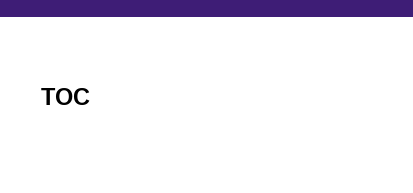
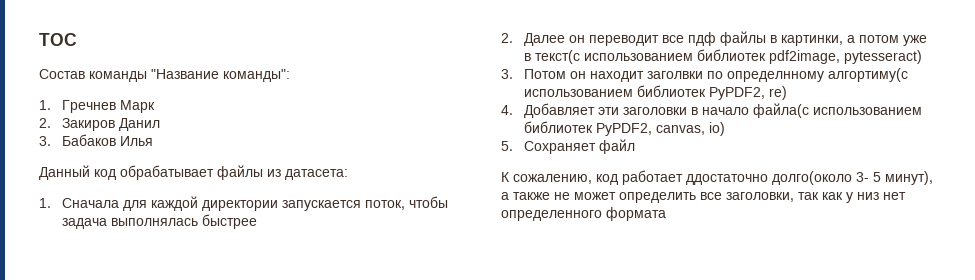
+ Состав команды "Название команды":
+ 1. Гречнев Марк
+ 2. Закиров Данил
+ 3. Бабаков Илья
+ Данный код обрабатывает файлы из датасета:
+ 1. Сначала для каждой директории запускается поток, чтобы задача выполнялась быстрее
+ 2. Далее он переводит все пдф файлы в картинки, а потом уже в текст(с использованием библиотек pdf2image, pytesseract)
+ 3. Потом он находит заголвки по определнному алгортиму(с использованием библиотек PyPDF2, re)
+ 4. Добавляет эти заголовки в начало файла(с использованием библиотек PyPDF2, canvas, io)
+ 5. Сохраняет файл
+ К сожалению, код работает ддостаточно долго(около 3- 5 минут), а также не может определить все заголовки, так как у низ нет определенного формата

